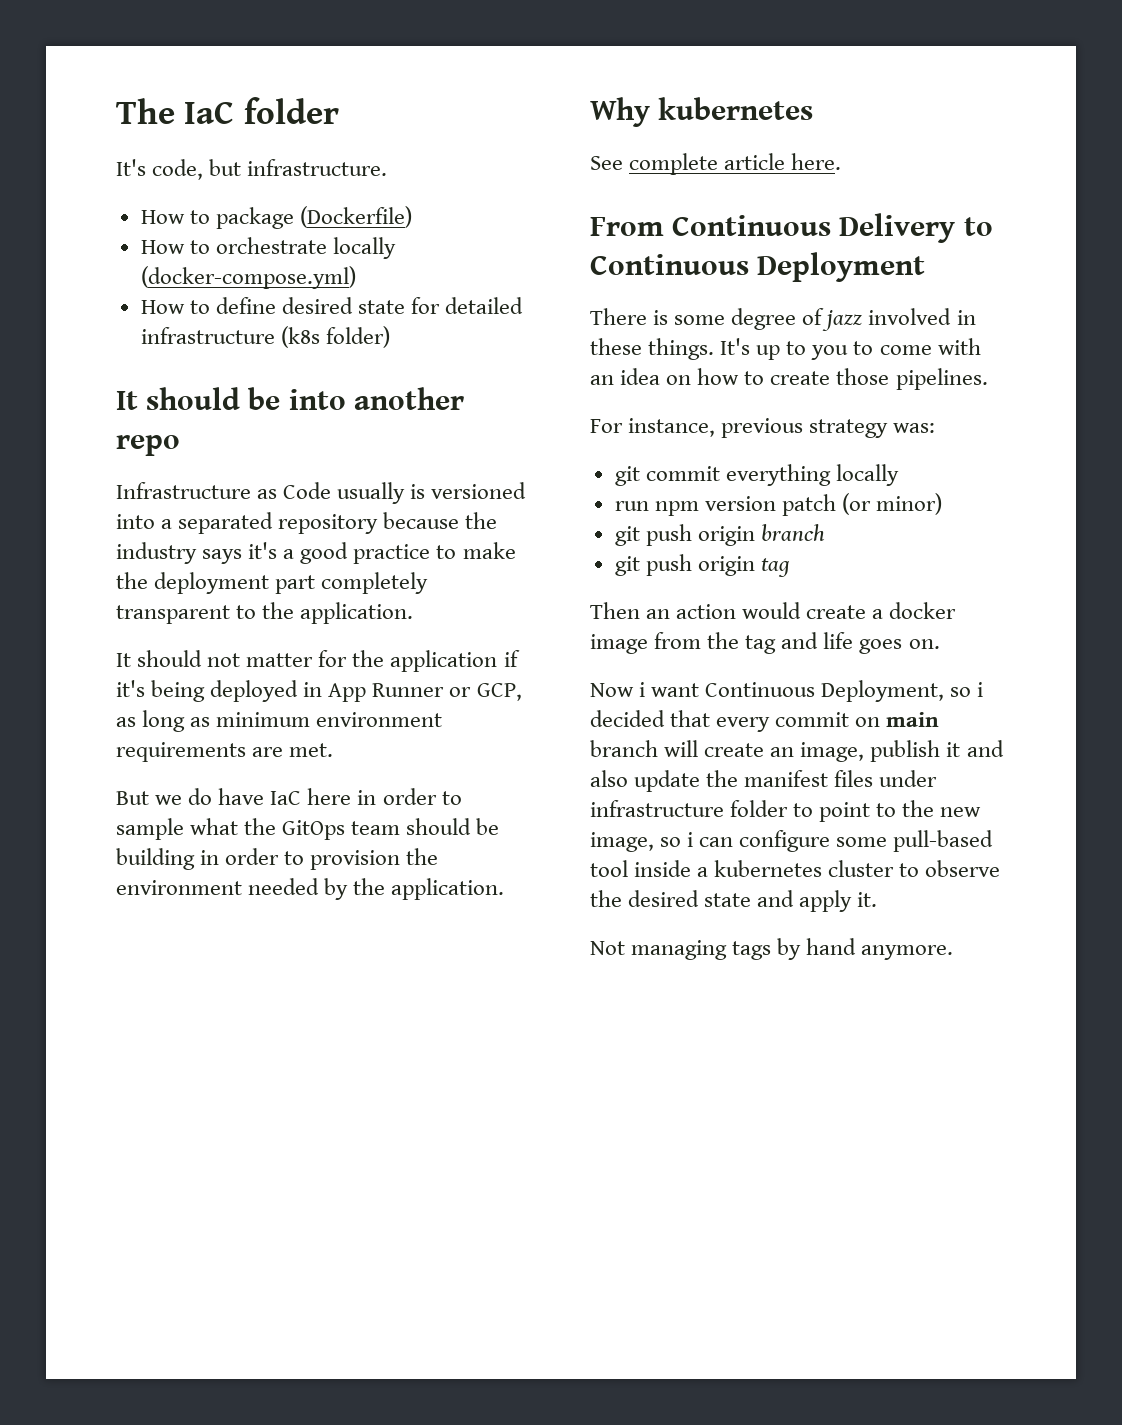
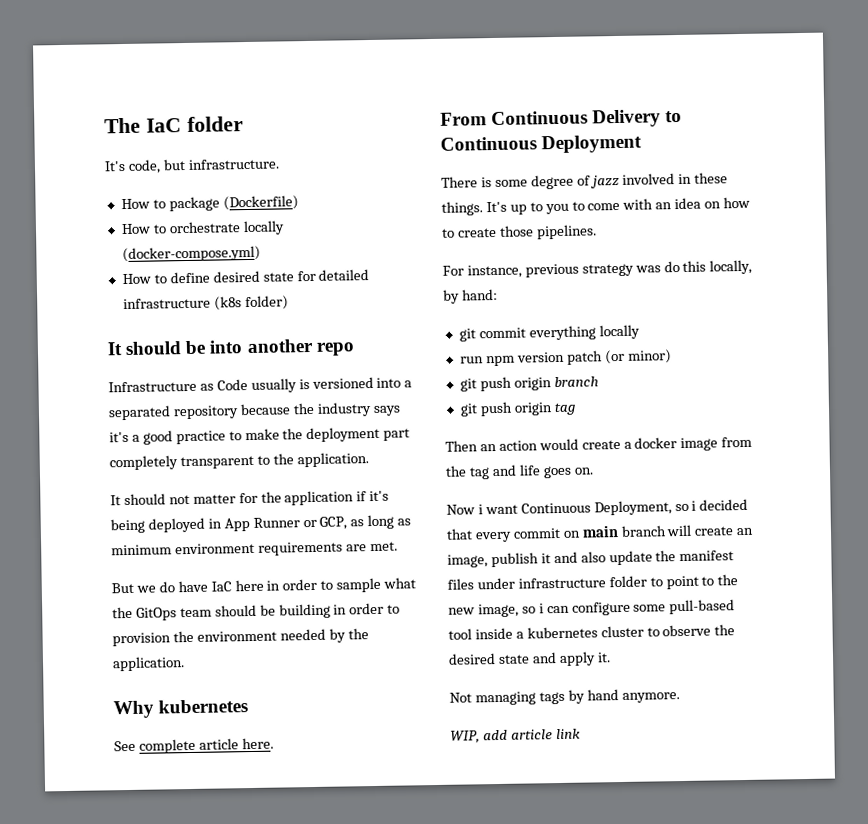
- For instance, previous strategy was:
+ For instance, previous strategy was do this locally, by hand:
+ WIP, add article link

